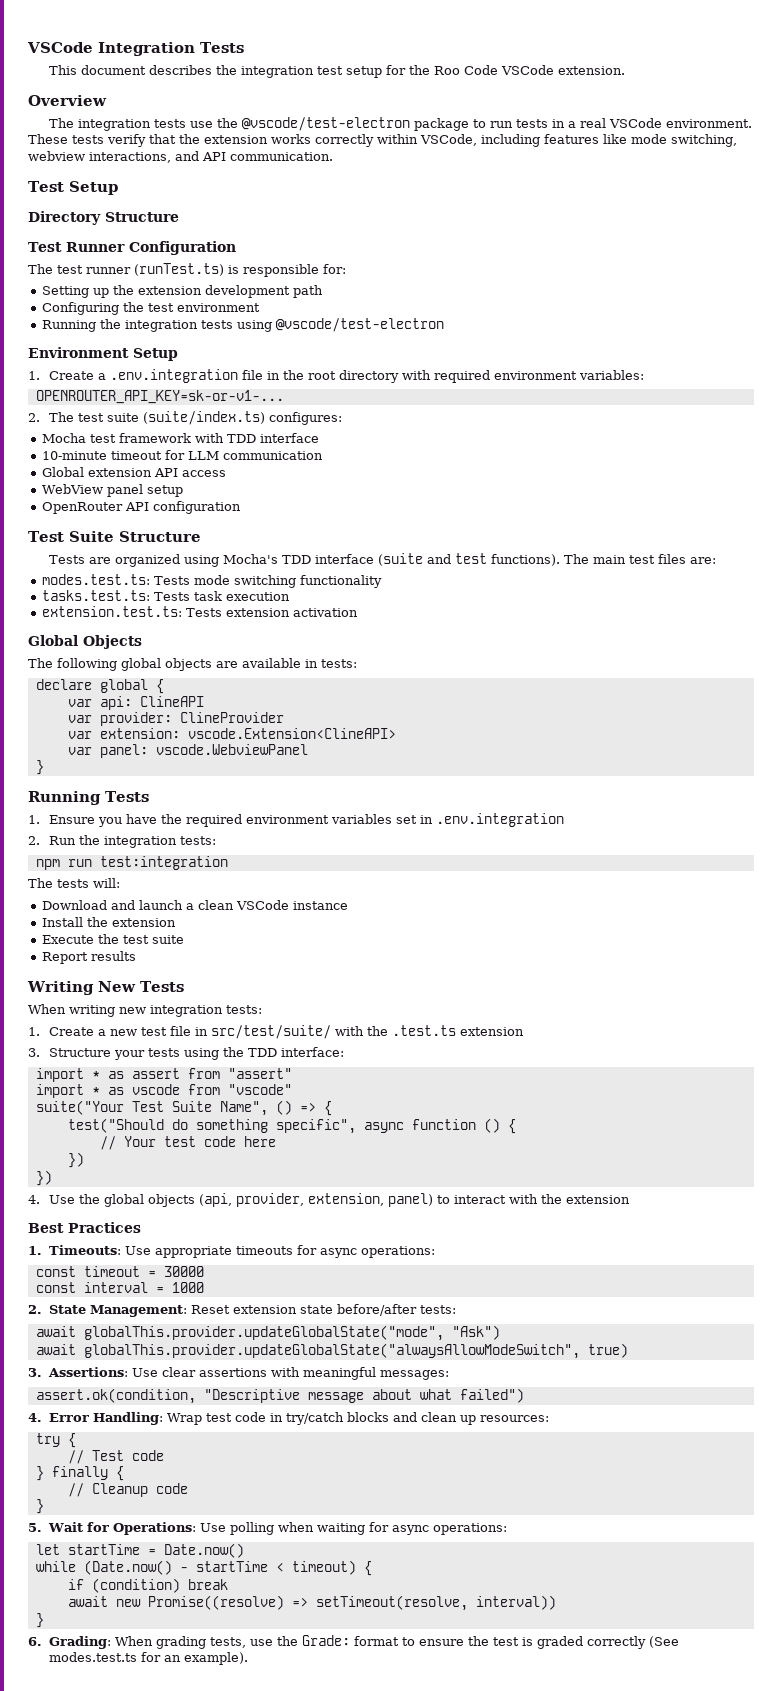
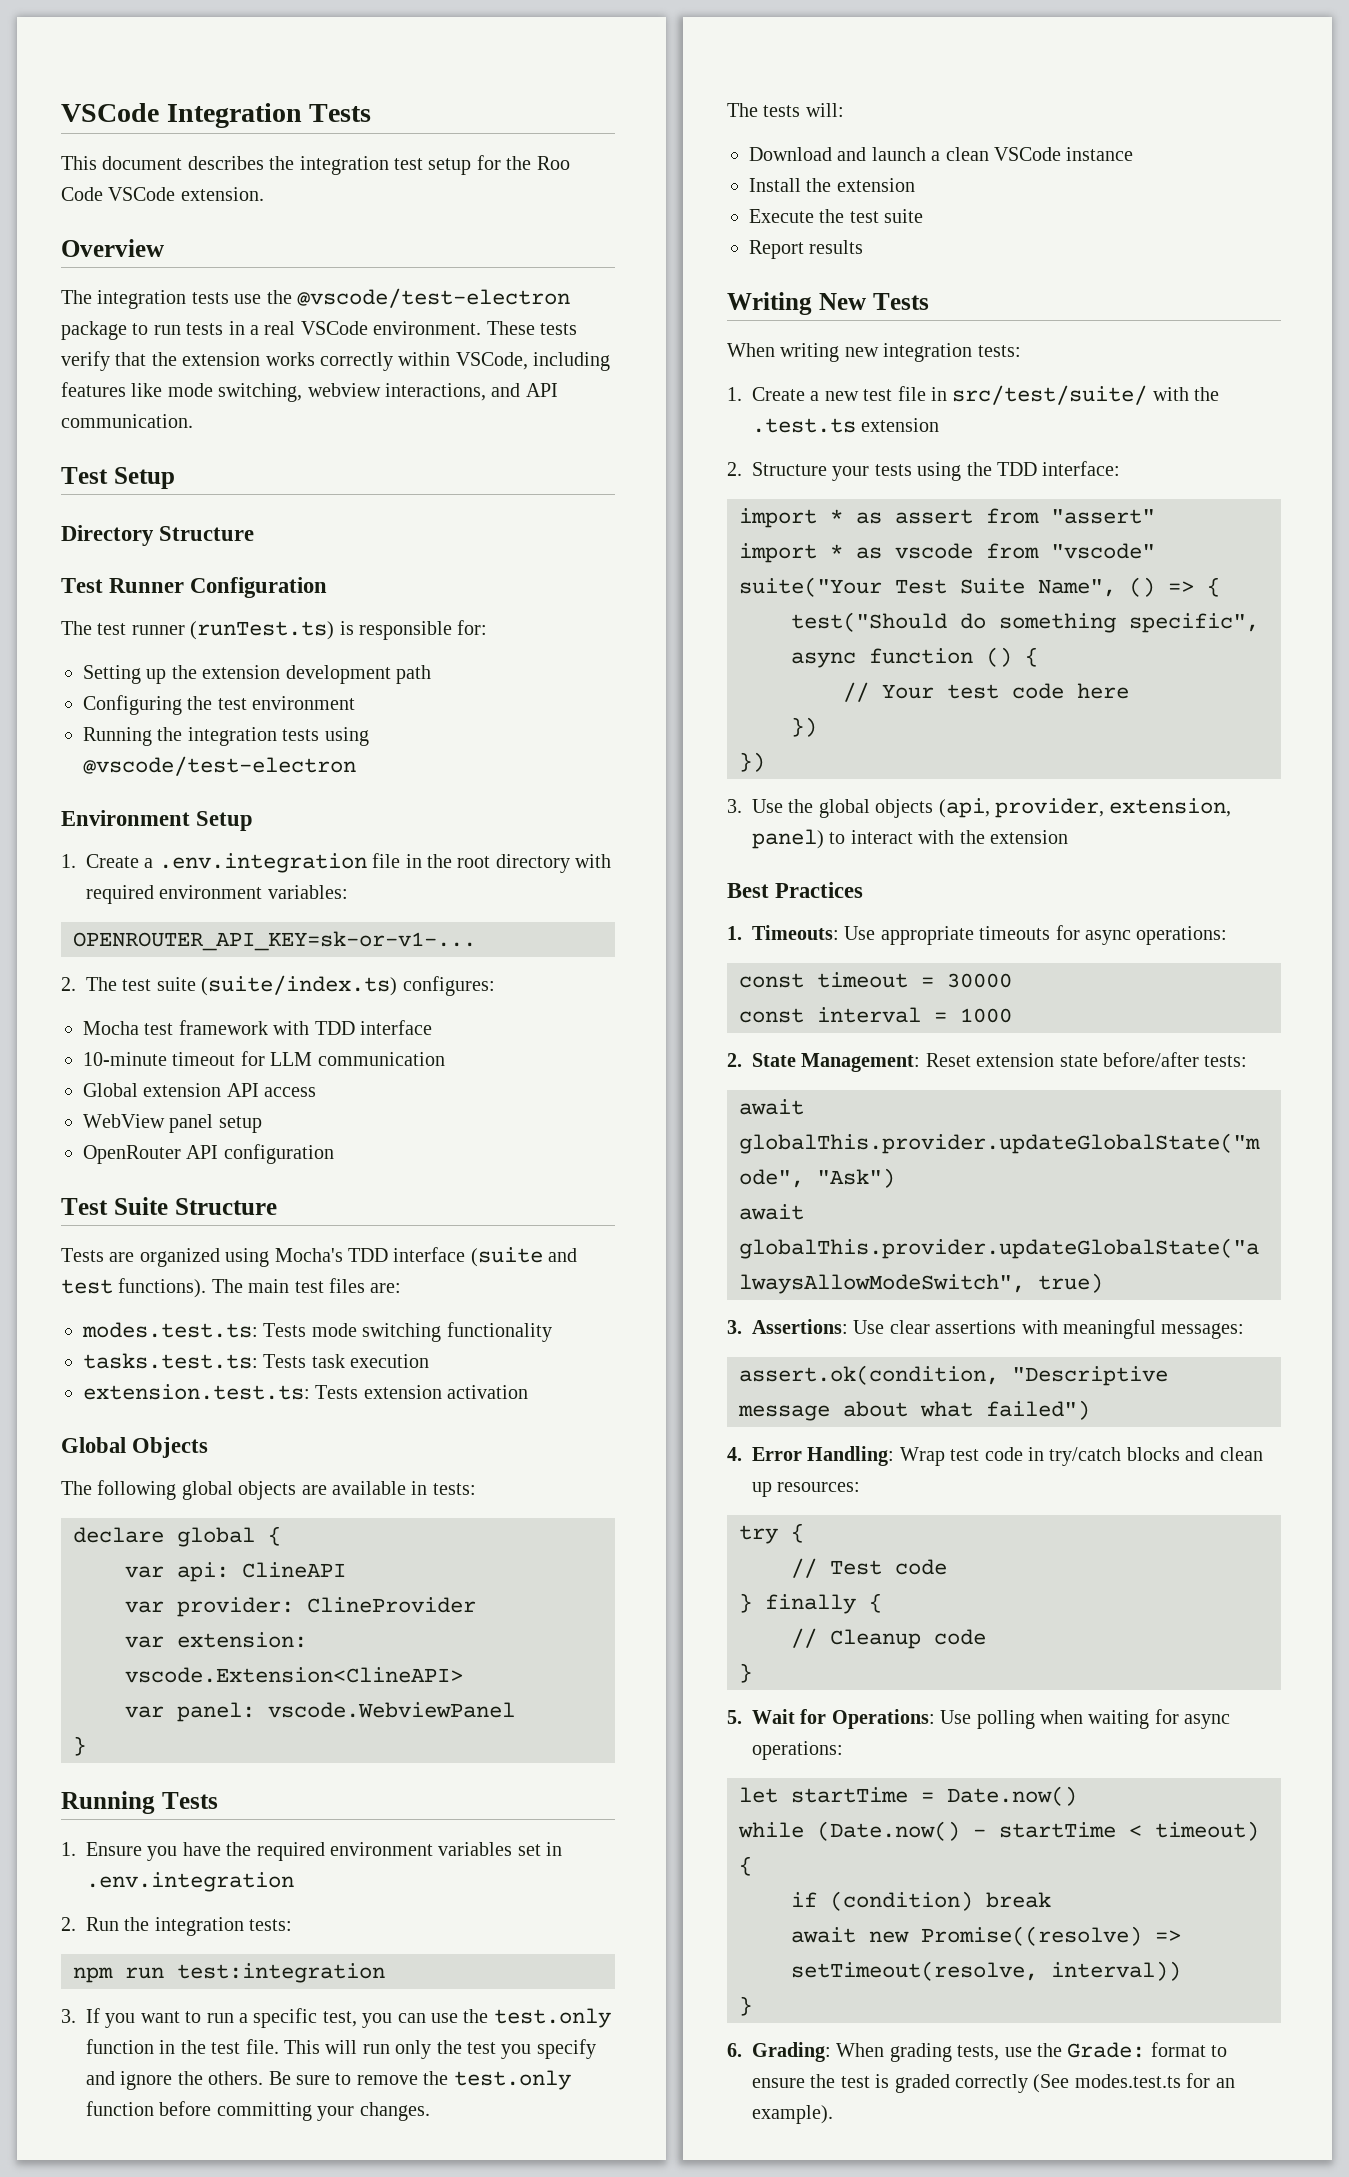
+ 3. If you want to run a specific test, you can use the test.only function in the test file. This will run only the test you specify and ignore the others. Be sure to remove the test.only function before committing your changes.
- 3. Structure your tests using the TDD interface:
+ 2. Structure your tests using the TDD interface:
- 4. Use the global objects (api, provider, extension, panel) to interact with the extension
+ 3. Use the global objects (api, provider, extension, panel) to interact with the extension

